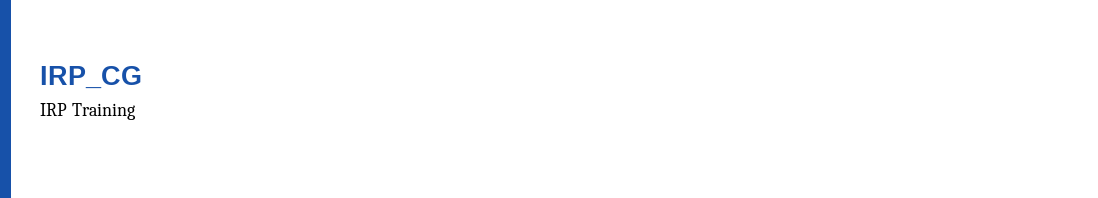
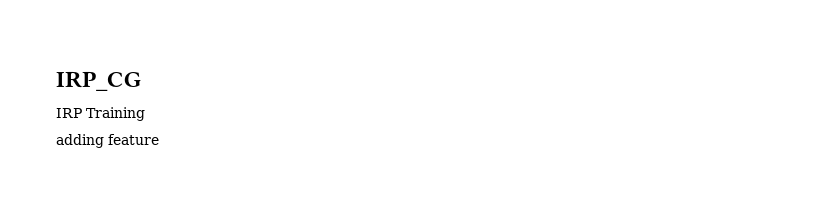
+ adding feature

